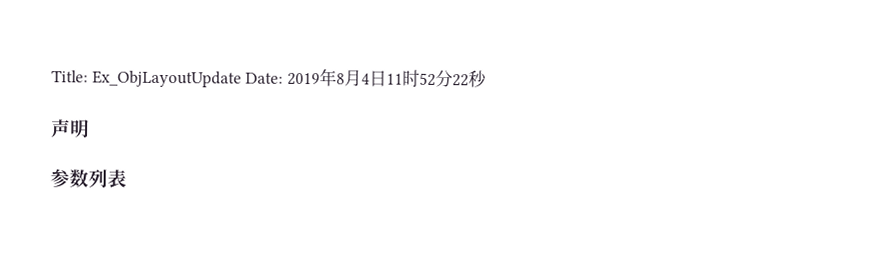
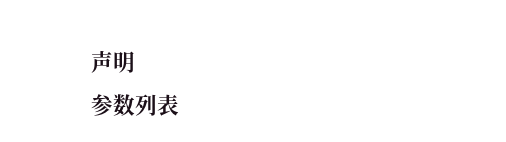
- Title: Ex_ObjLayoutUpdate Date: 2019年8月4日11时52分22秒

